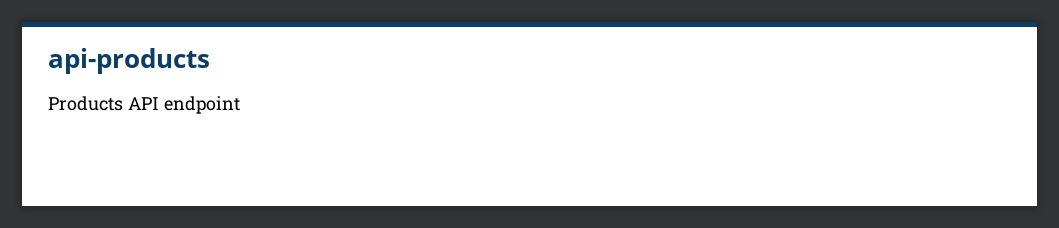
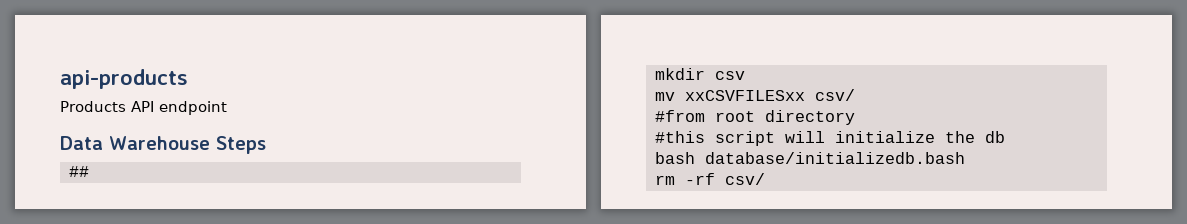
+ Data Warehouse Steps
+ ##
+ mkdir csv
+ mv xxCSVFILESxx csv/
+ #from root directory
+ #this script will initialize the db
+ bash database/initializedb.bash
+ rm -rf csv/

